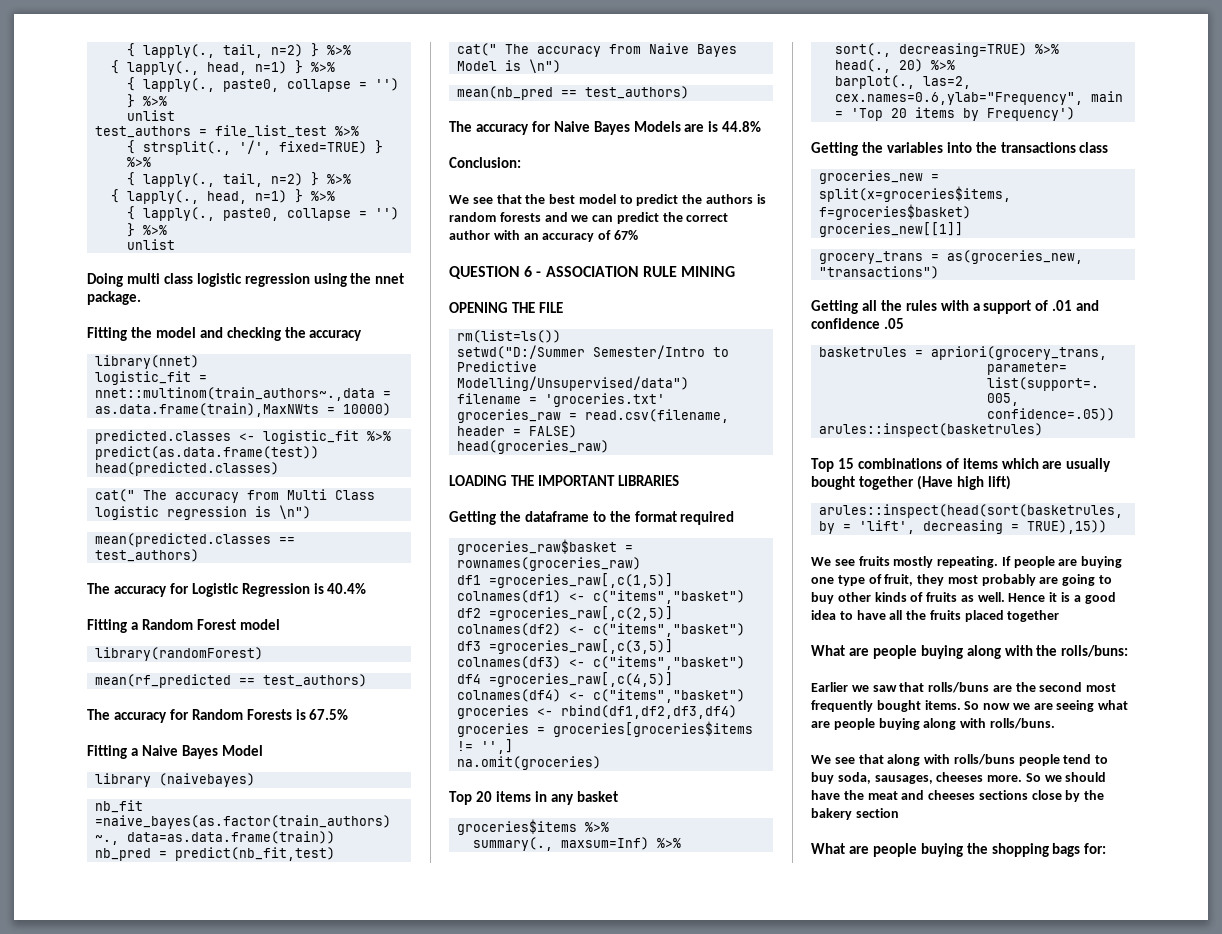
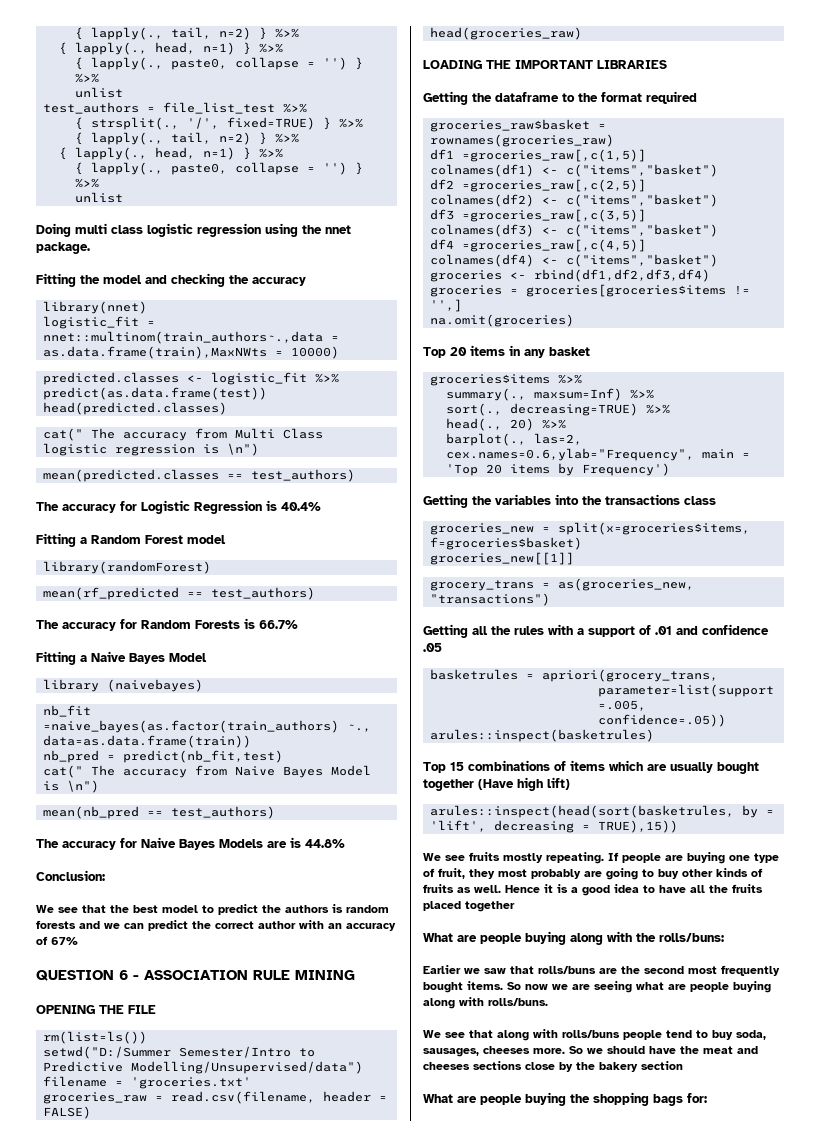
- The accuracy for Random Forests is 67.5%
+ The accuracy for Random Forests is 66.7%

